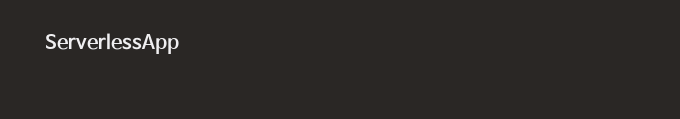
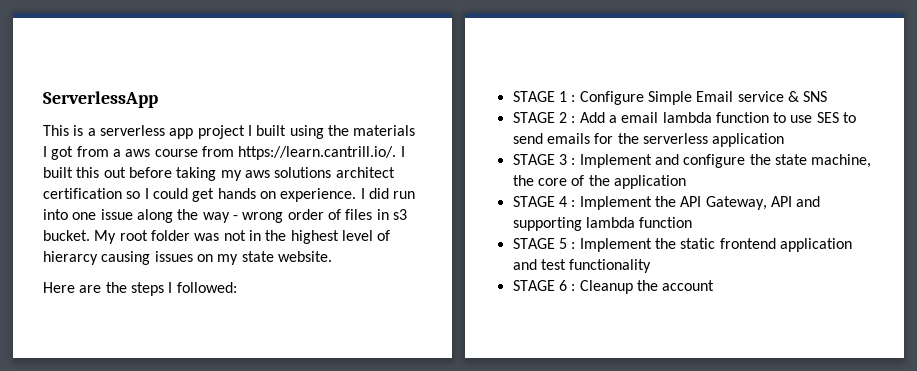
+ This is a serverless app project I built using the materials I got from a aws course from https://learn.cantrill.io/. I built this out before taking my aws solutions architect certification so I could get hands on experience. I did run into one issue along the way - wrong order of files in s3 bucket. My root folder was not in the highest level of hierarcy causing issues on my state website.
+ Here are the steps I followed:
+ STAGE 1 : Configure Simple Email service & SNS
+ STAGE 2 : Add a email lambda function to use SES to send emails for the serverless application
+ STAGE 3 : Implement and configure the state machine, the core of the application
+ STAGE 4 : Implement the API Gateway, API and supporting lambda function
+ STAGE 5 : Implement the static frontend application and test functionality
+ STAGE 6 : Cleanup the account

